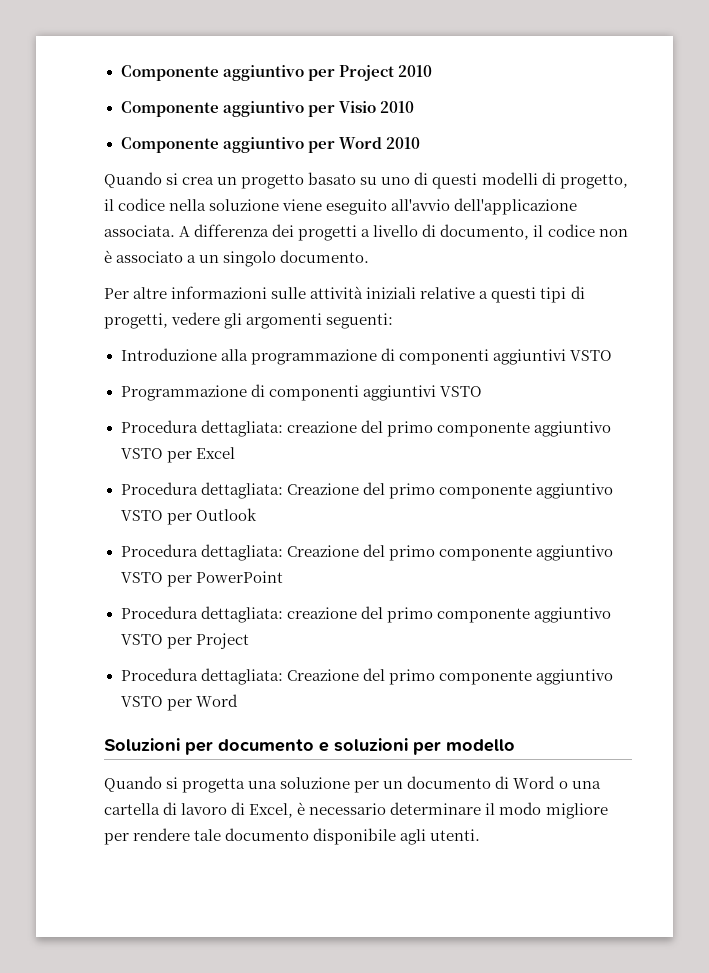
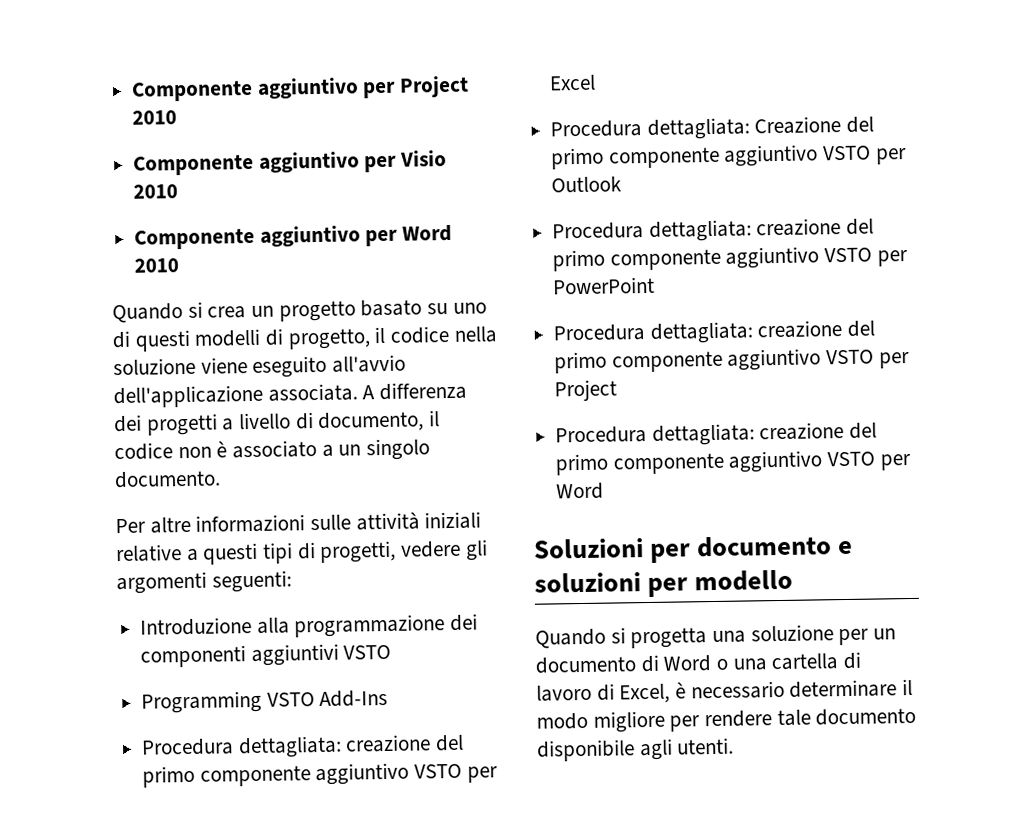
- Introduzione alla programmazione di componenti aggiuntivi VSTO
- Programmazione di componenti aggiuntivi VSTO
+ Introduzione alla programmazione dei componenti aggiuntivi VSTO
+ Programming VSTO Add-Ins
- Procedura dettagliata: Creazione del primo componente aggiuntivo VSTO per PowerPoint
+ Procedura dettagliata: creazione del primo componente aggiuntivo VSTO per PowerPoint
- Procedura dettagliata: Creazione del primo componente aggiuntivo VSTO per Word
+ Procedura dettagliata: creazione del primo componente aggiuntivo VSTO per Word

